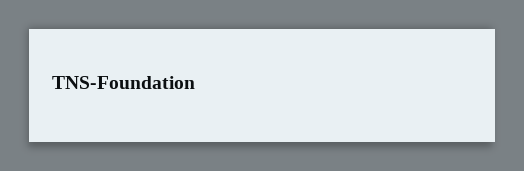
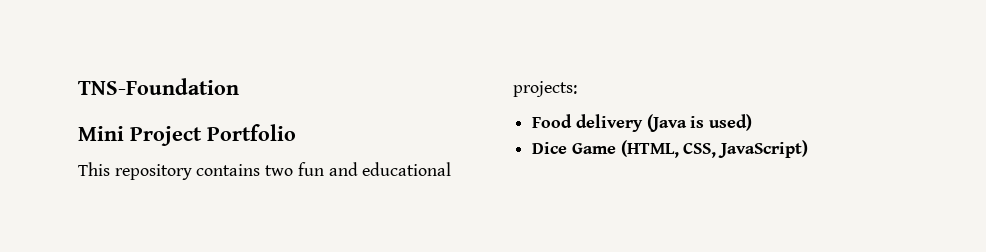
+ Mini Project Portfolio
+ This repository contains two fun and educational projects:
+ Food delivery (Java is used)
+ Dice Game (HTML, CSS, JavaScript)

